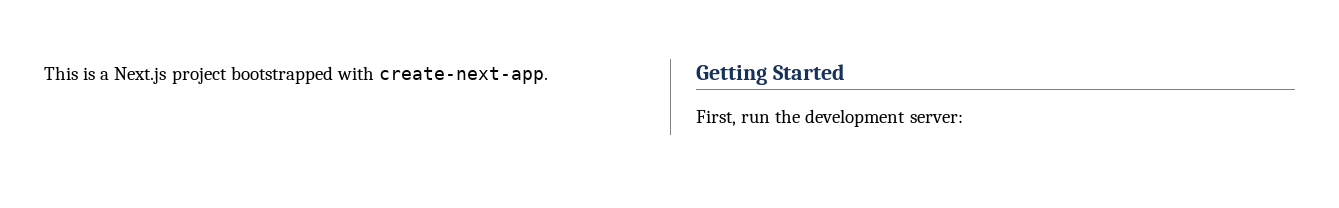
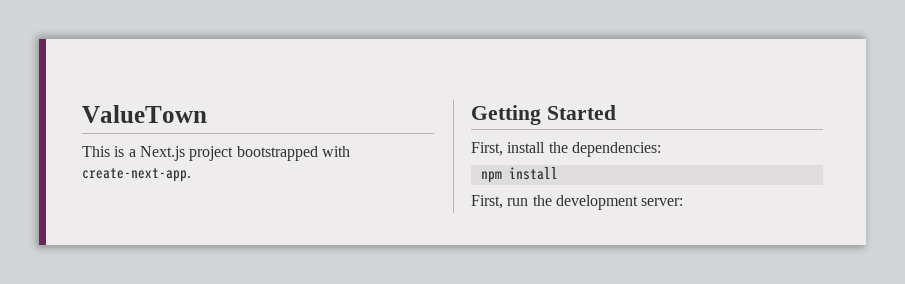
+ ValueTown
+ First, install the dependencies:
+ npm install

